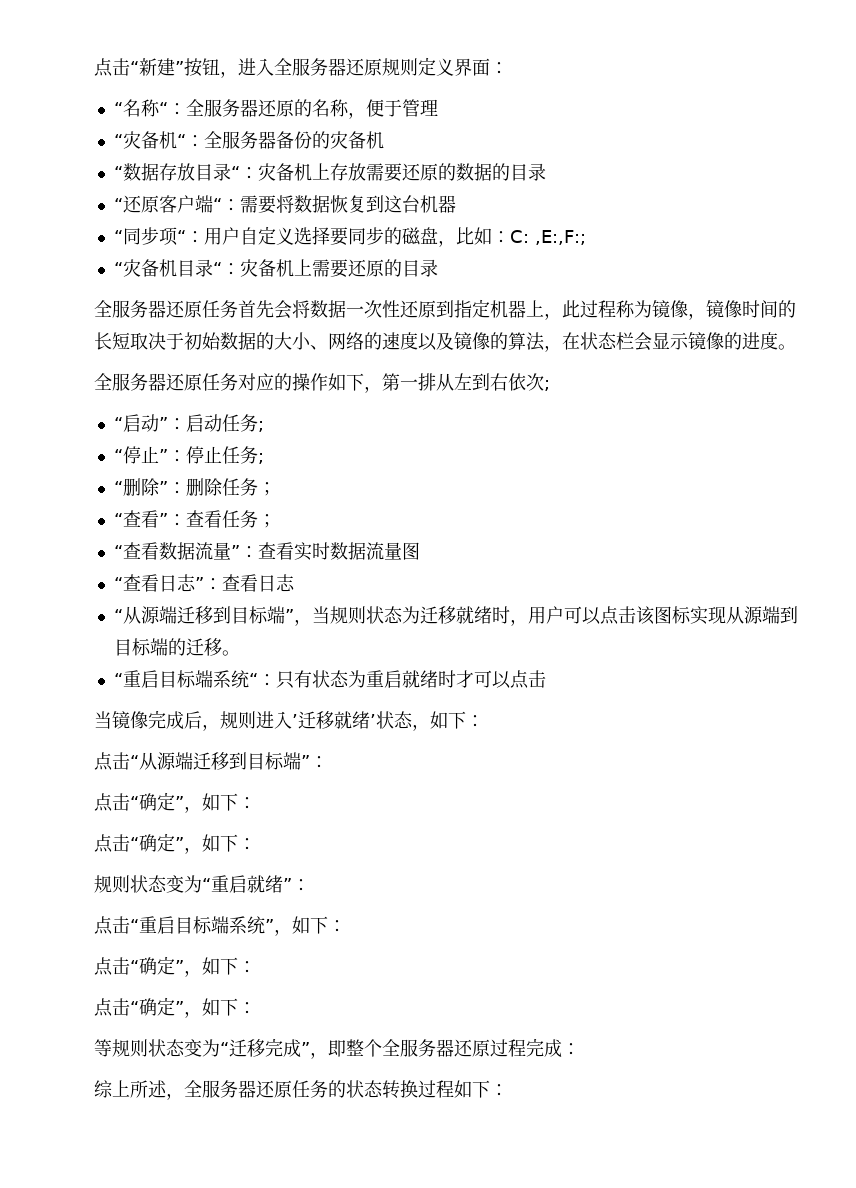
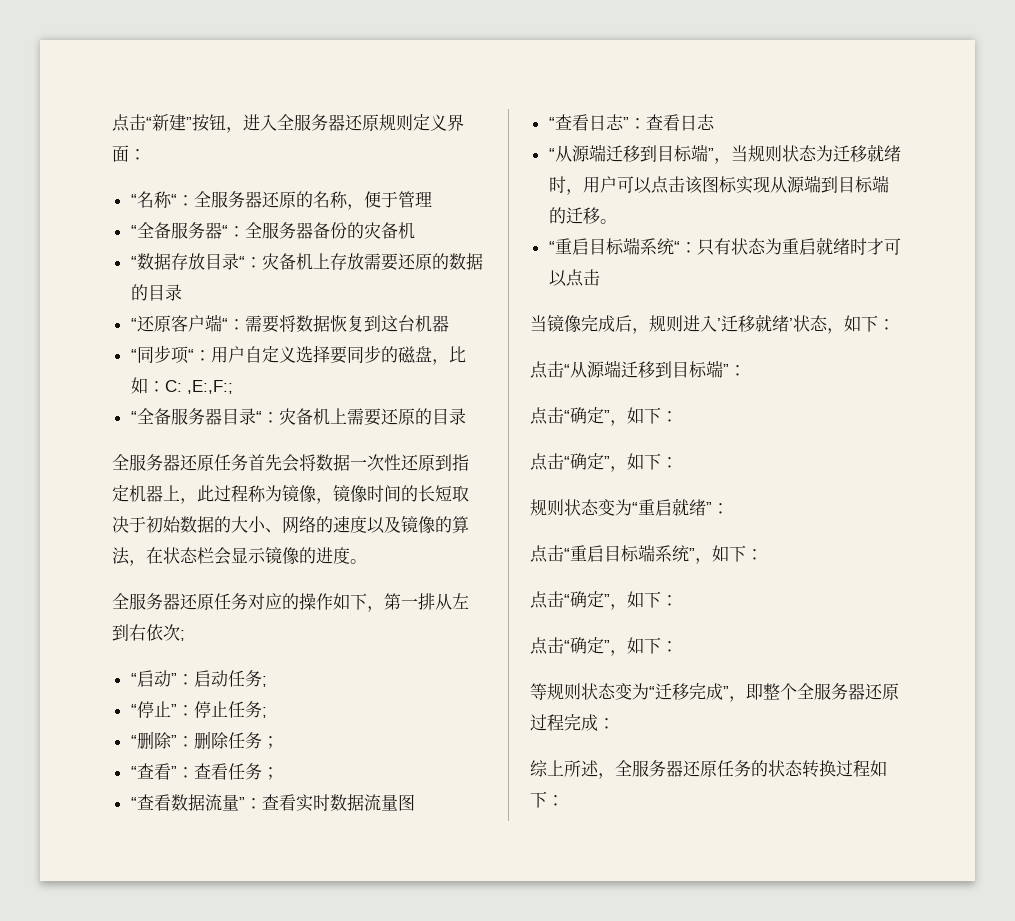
- “灾备机“：全服务器备份的灾备机
+ “全备服务器“：全服务器备份的灾备机
- “灾备机目录“：灾备机上需要还原的目录
+ “全备服务器目录“：灾备机上需要还原的目录

